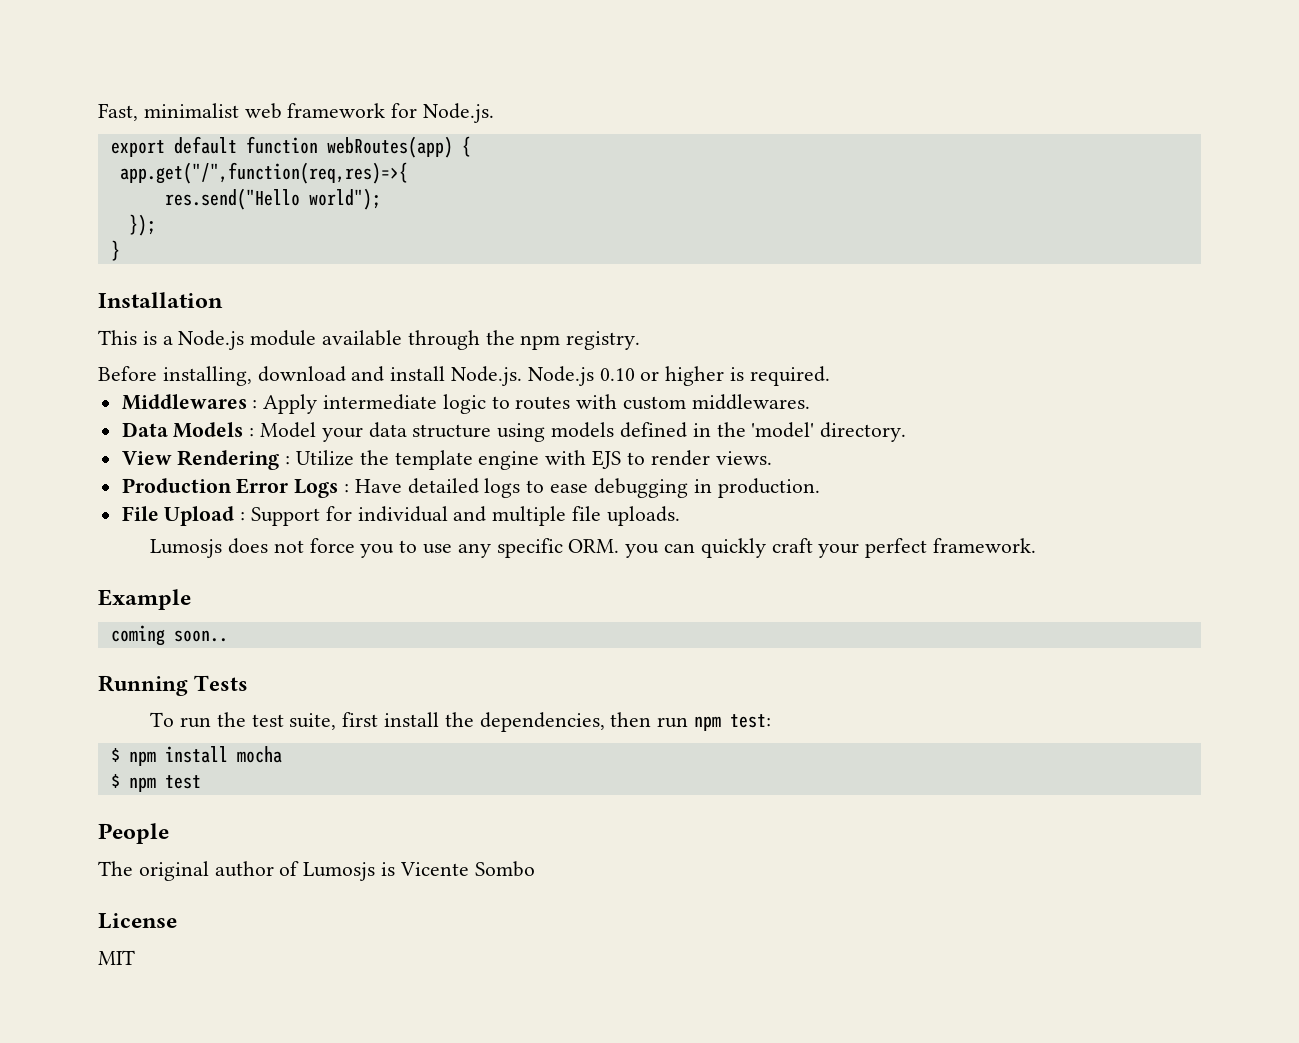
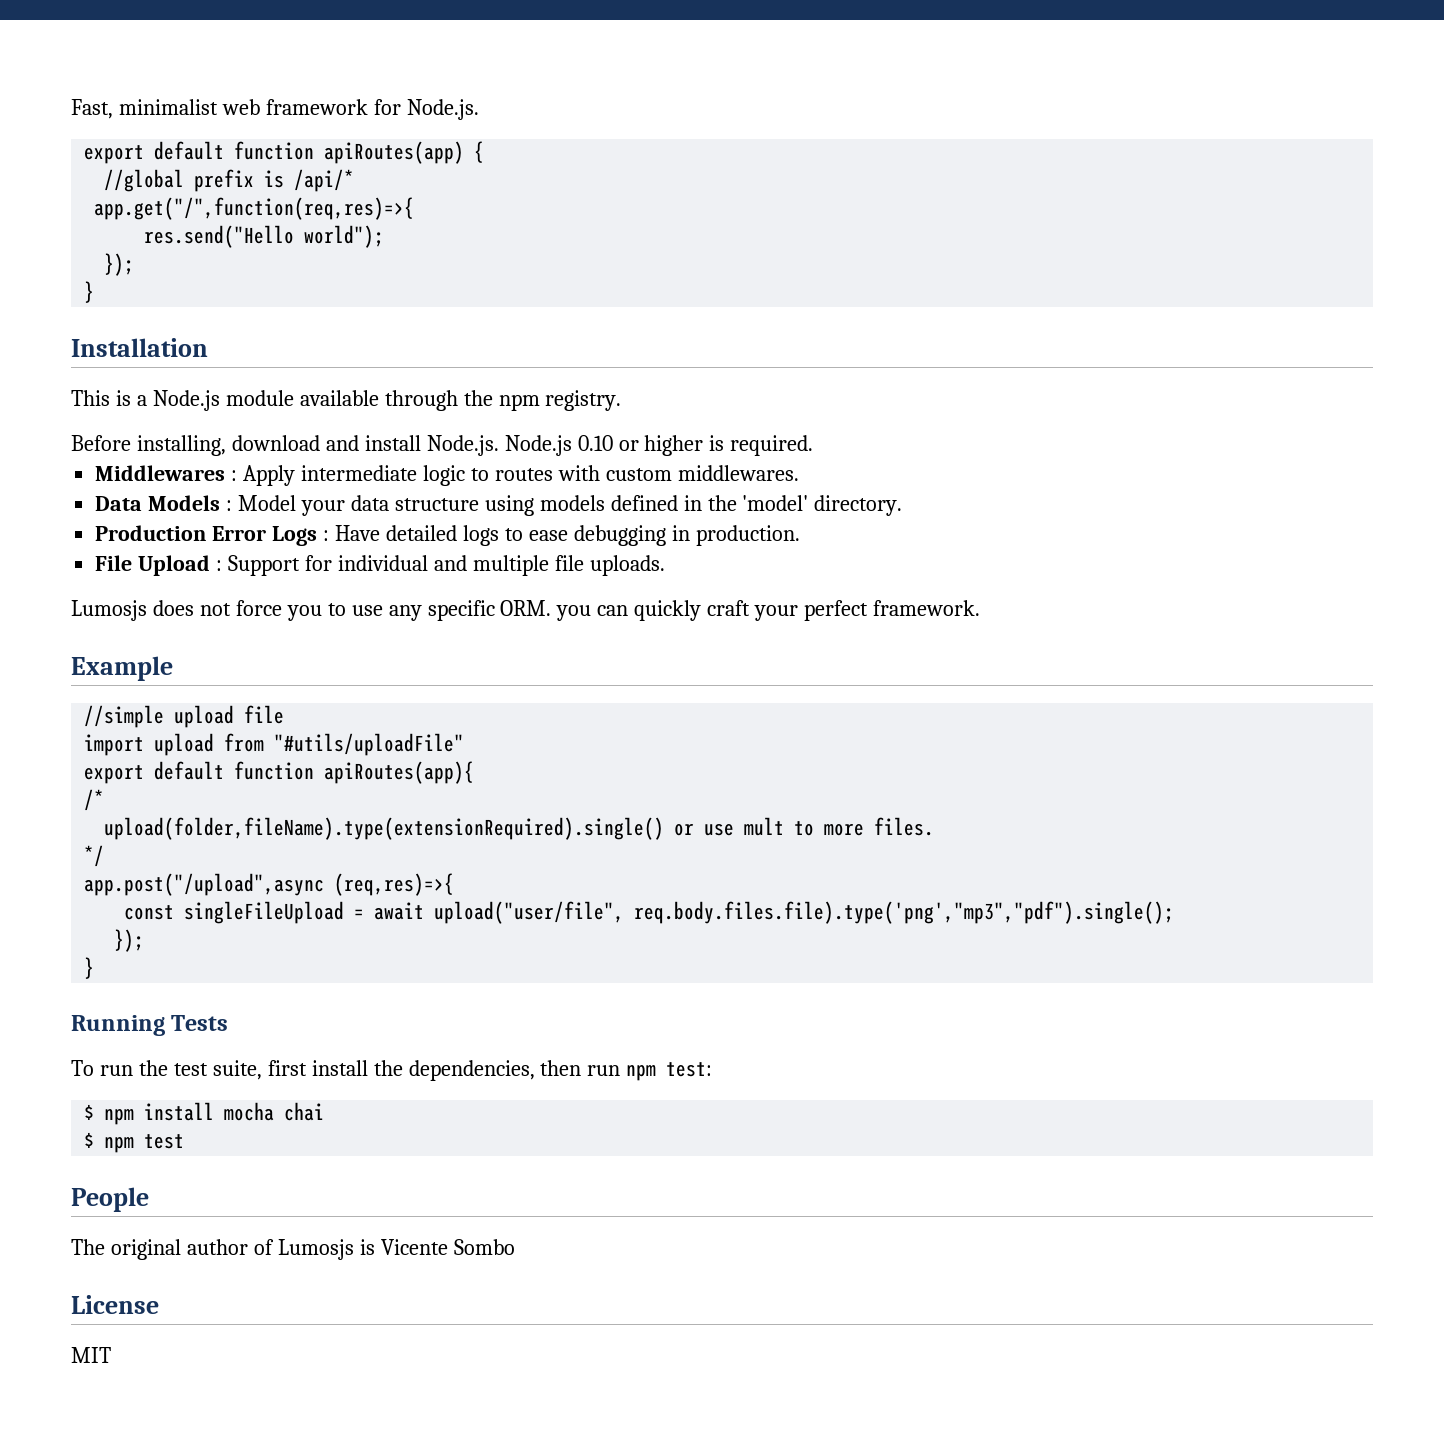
- export default function webRoutes(app) {
+ export default function apiRoutes(app) {
+ //global prefix is /api/*
- View Rendering : Utilize the template engine with EJS to render views.
- coming soon..
+ //simple upload file
+ import upload from "#utils/uploadFile"
+ export default function apiRoutes(app){
+ /*
+ upload(folder,fileName).type(extensionRequired).single() or use mult to more files.
+ */
+ app.post("/upload",async (req,res)=>{
+ const singleFileUpload = await upload("user/file", req.body.files.file).type('png',"mp3","pdf").single();
+ });
+ }
- $ npm install mocha
+ $ npm install mocha chai

